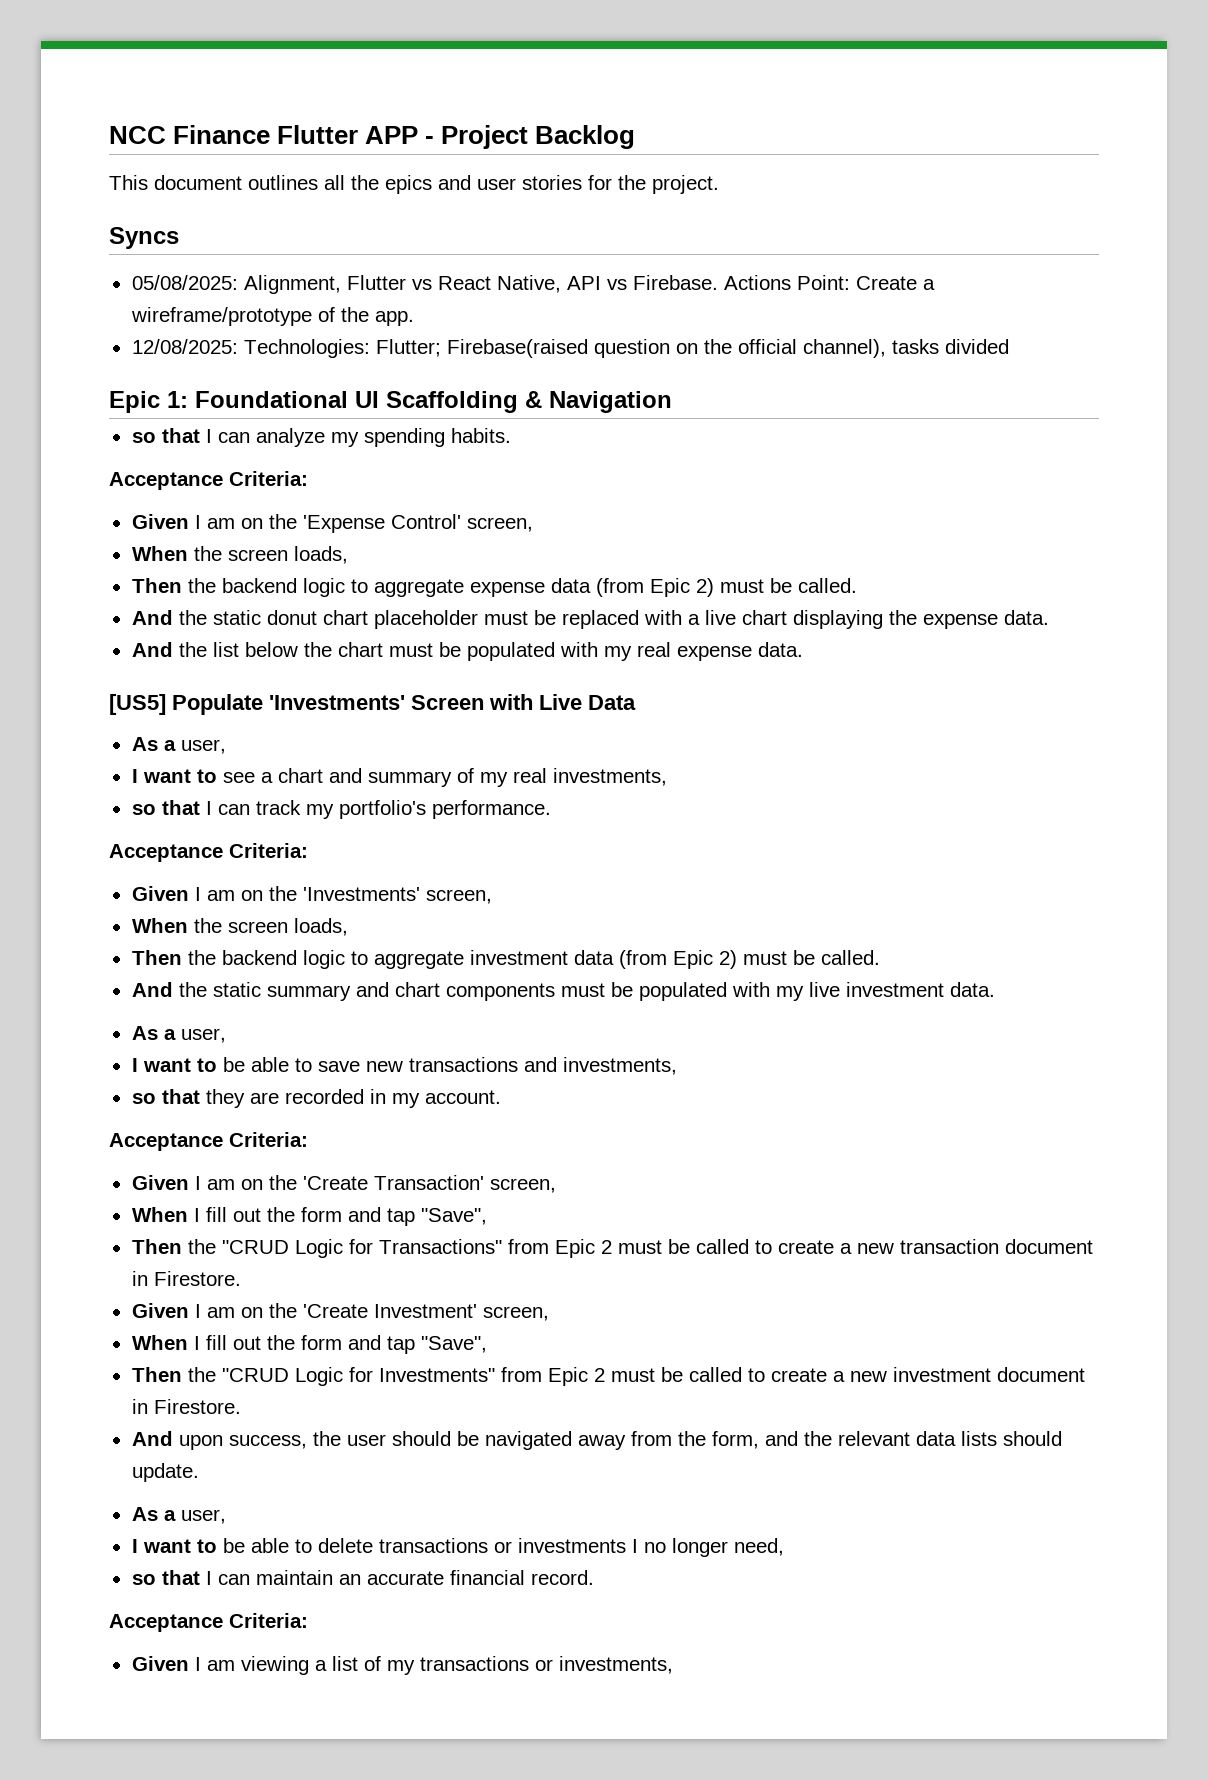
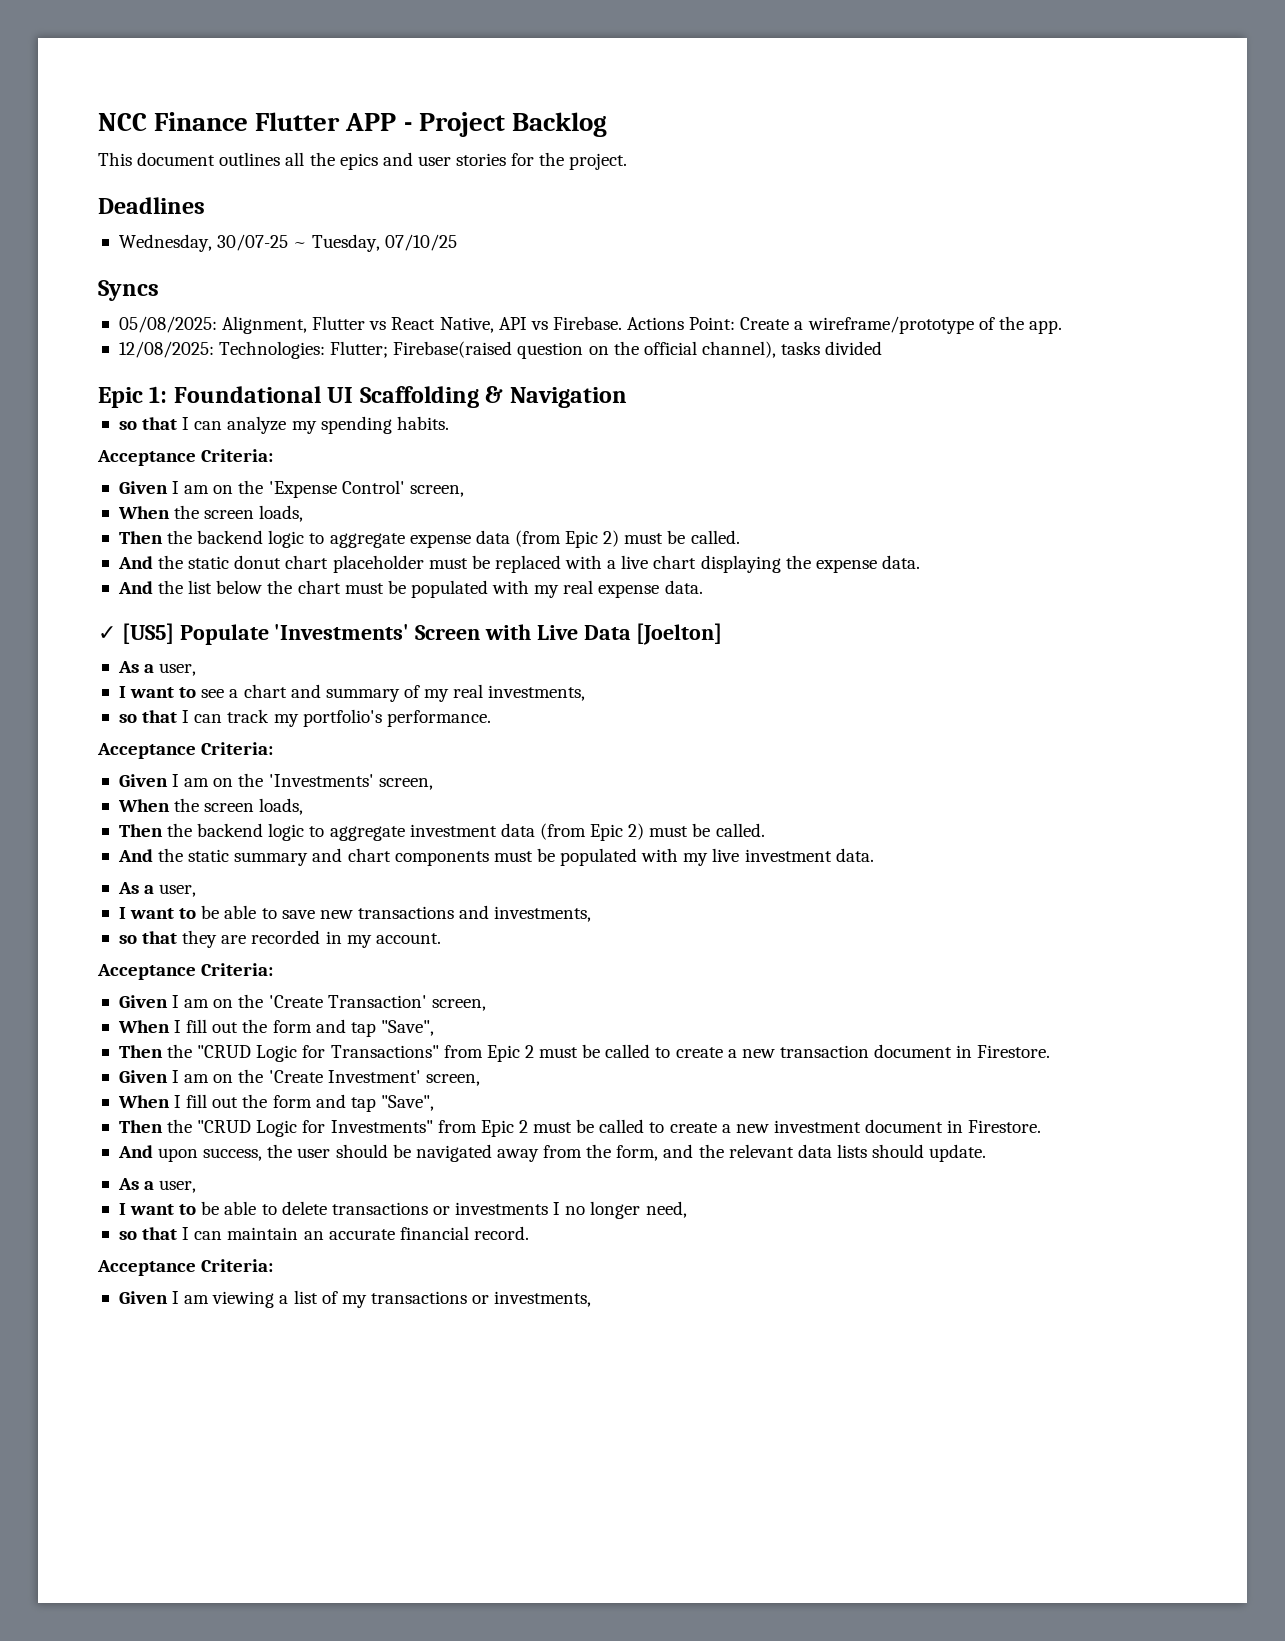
+ Deadlines
+ Wednesday, 30/07-25 ~ Tuesday, 07/10/25
- [US5] Populate 'Investments' Screen with Live Data
+ ✓ [US5] Populate 'Investments' Screen with Live Data [Joelton]

